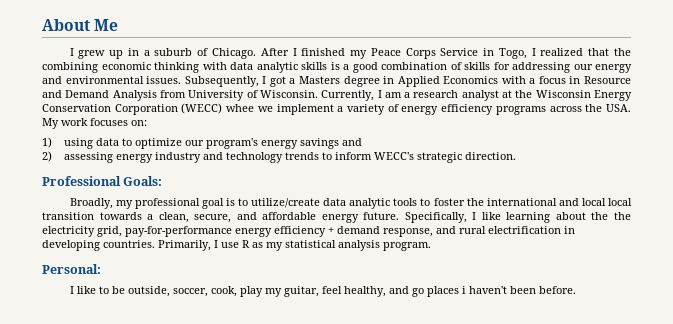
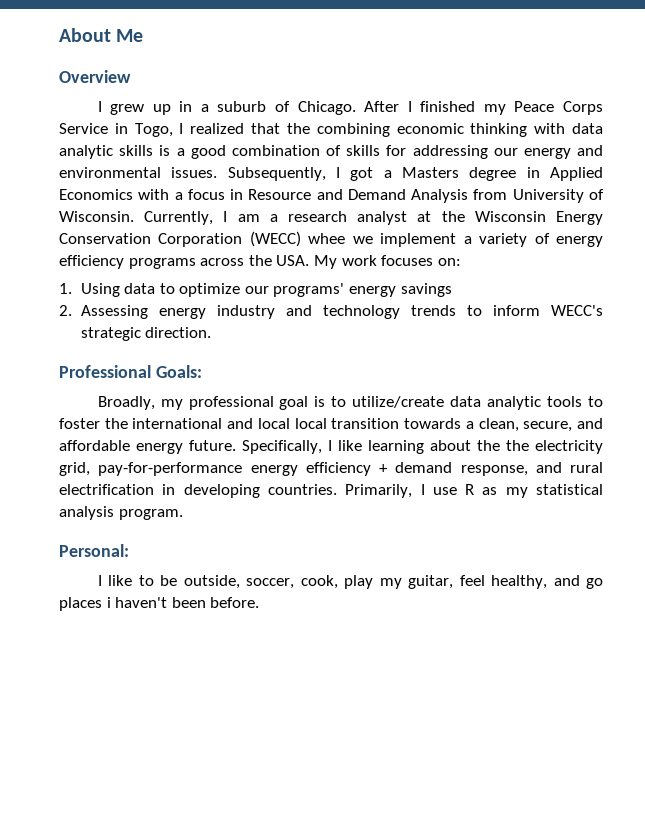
+ Overview
- 1) using data to optimize our program's energy savings and
- 2) assessing energy industry and technology trends to inform WECC's strategic direction.
+ 1. Using data to optimize our programs' energy savings
+ 2. Assessing energy industry and technology trends to inform WECC's strategic direction.

